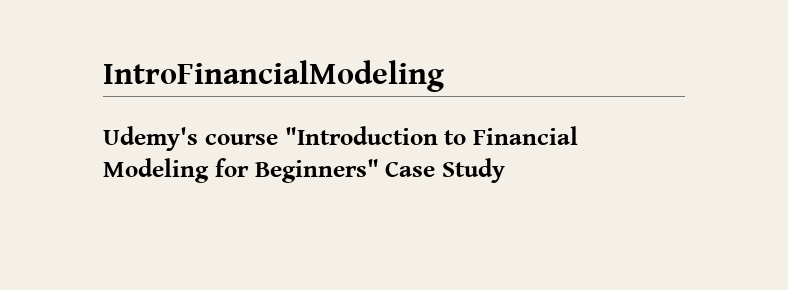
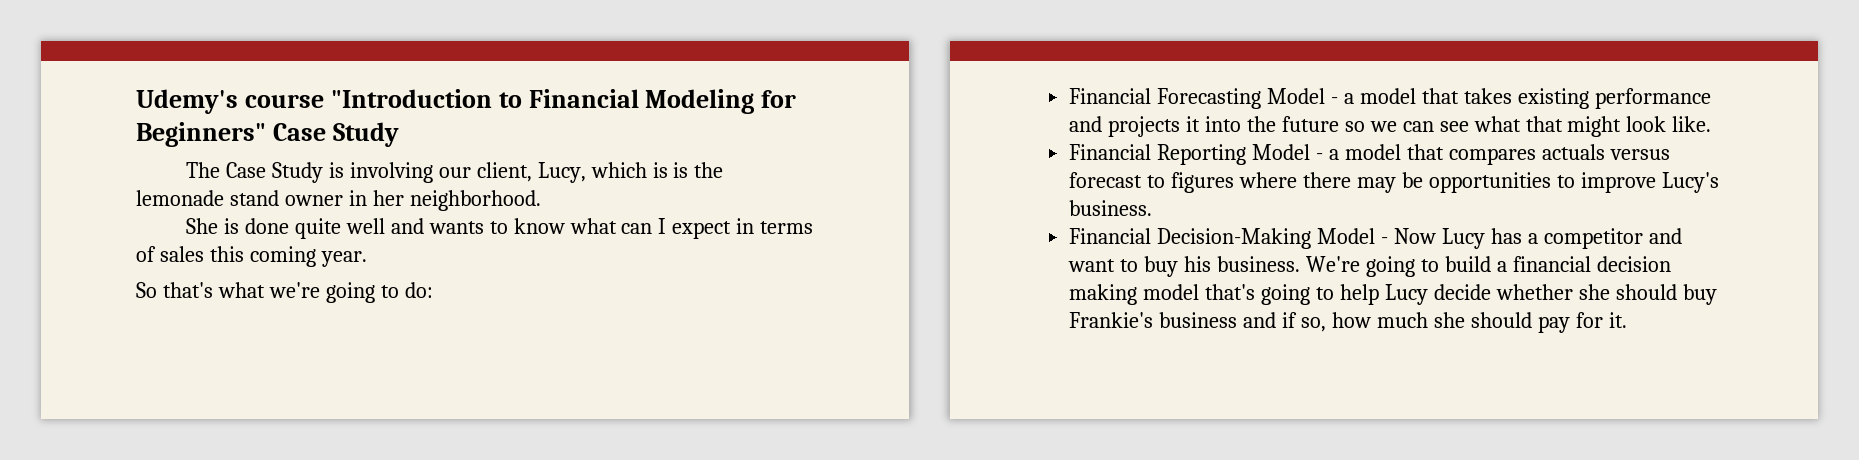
- IntroFinancialModeling
+ The Case Study is involving our client, Lucy, which is is the lemonade stand owner in her neighborhood.
+ She is done quite well and wants to know what can I expect in terms of sales this coming year.
+ So that's what we're going to do:
+ Financial Forecasting Model - a model that takes existing performance and projects it into the future so we can see what that might look like.
+ Financial Reporting Model - a model that compares actuals versus forecast to figures where there may be opportunities to improve Lucy's business.
+ Financial Decision-Making Model - Now Lucy has a competitor and want to buy his business. We're going to build a financial decision making model that's going to help Lucy decide whether she should buy Frankie's business and if so, how much she should pay for it.

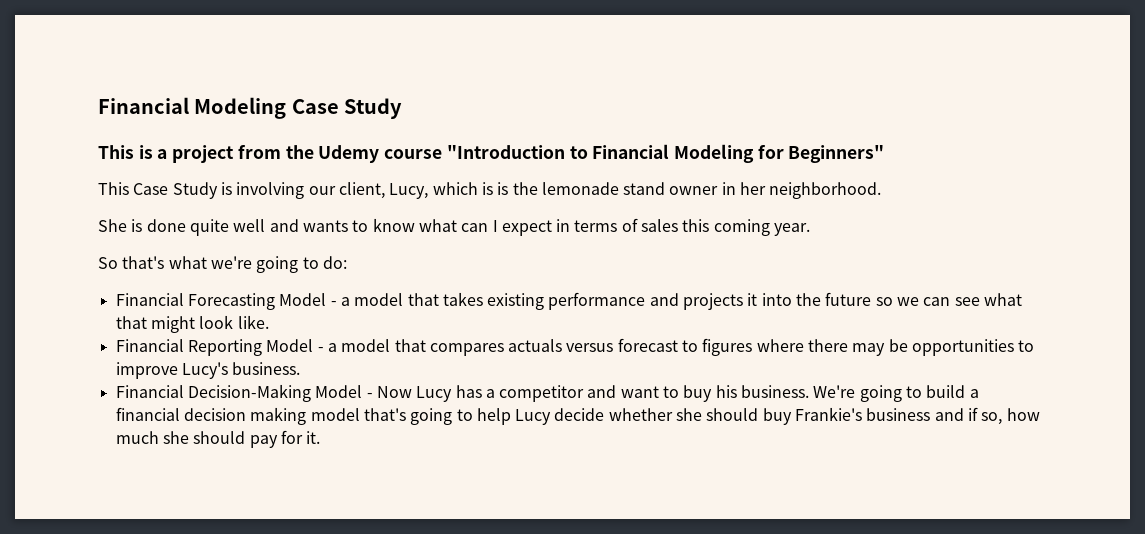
- Udemy's course "Introduction to Financial Modeling for Beginners" Case Study
- The Case Study is involving our client, Lucy, which is is the lemonade stand owner in her neighborhood.
+ Financial Modeling Case Study
+ This is a project from the Udemy course "Introduction to Financial Modeling for Beginners"
+ This Case Study is involving our client, Lucy, which is is the lemonade stand owner in her neighborhood.

